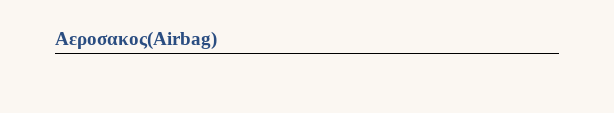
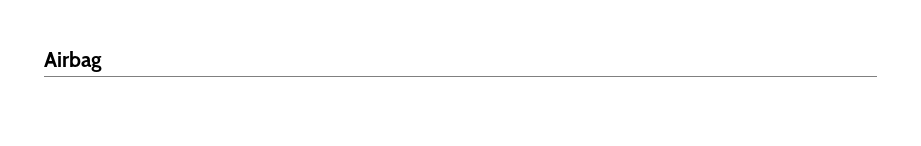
- Αεροσακος(Airbag)
+ Airbag

